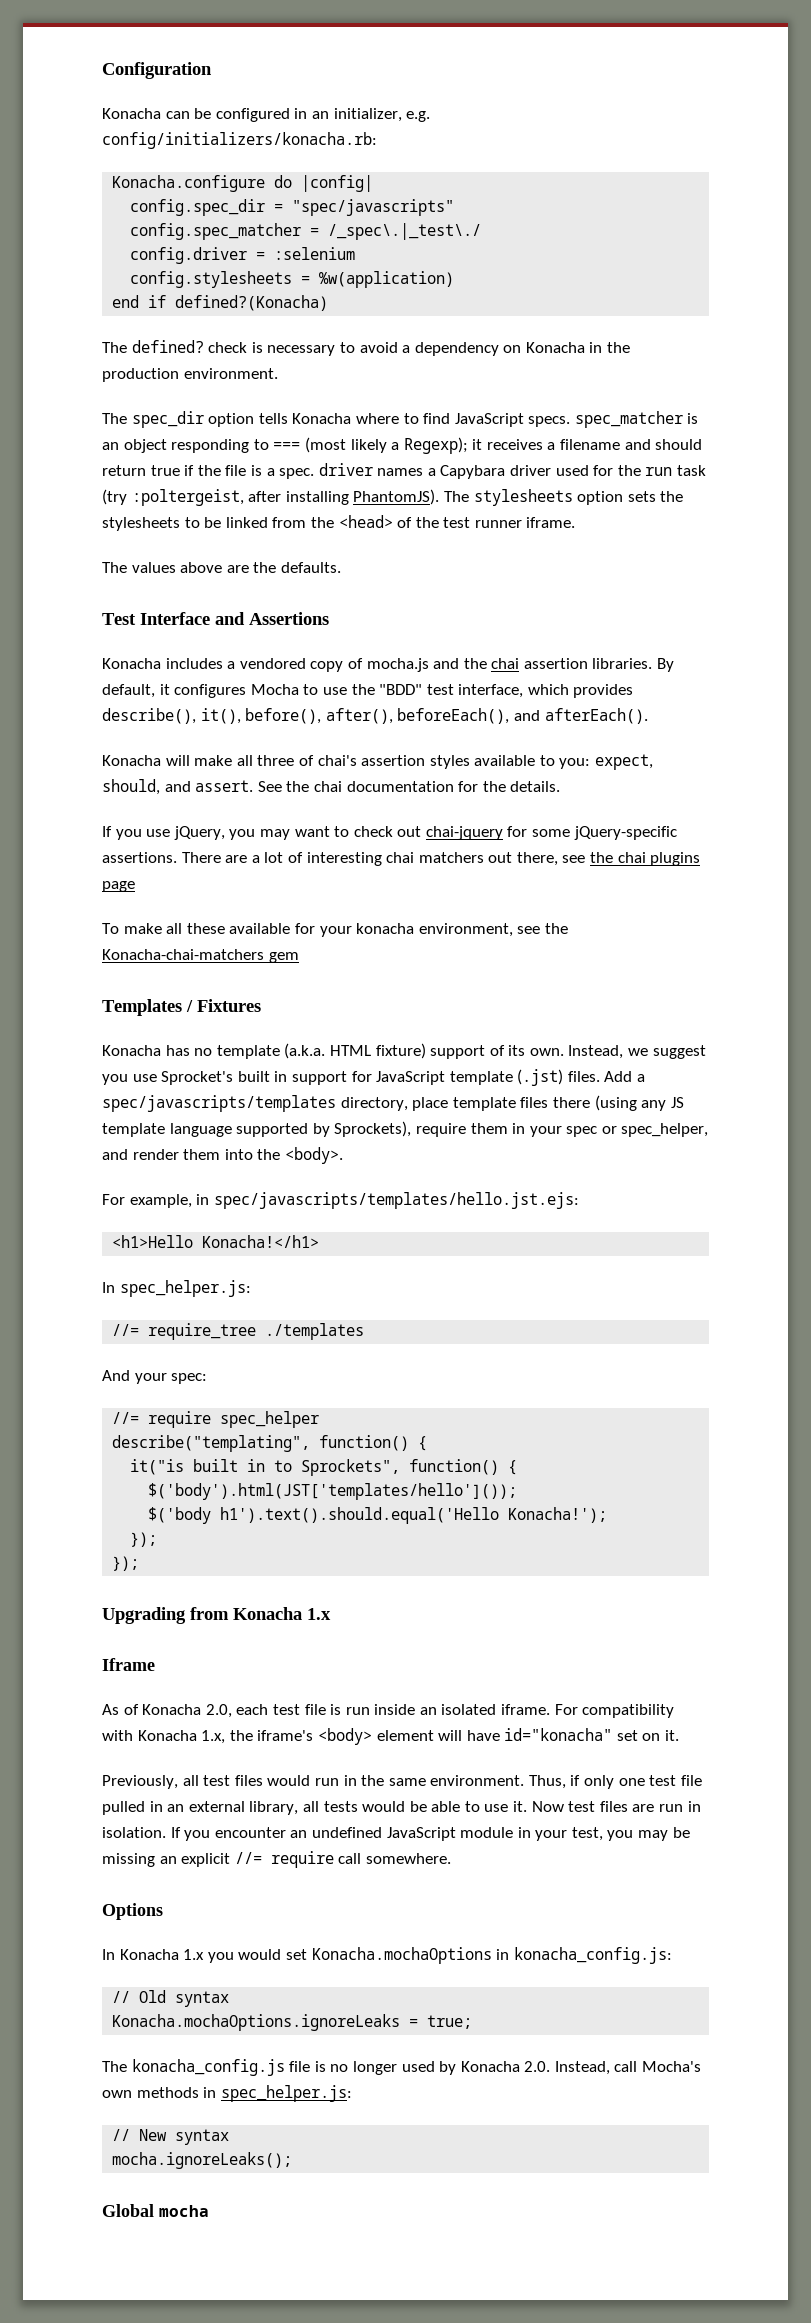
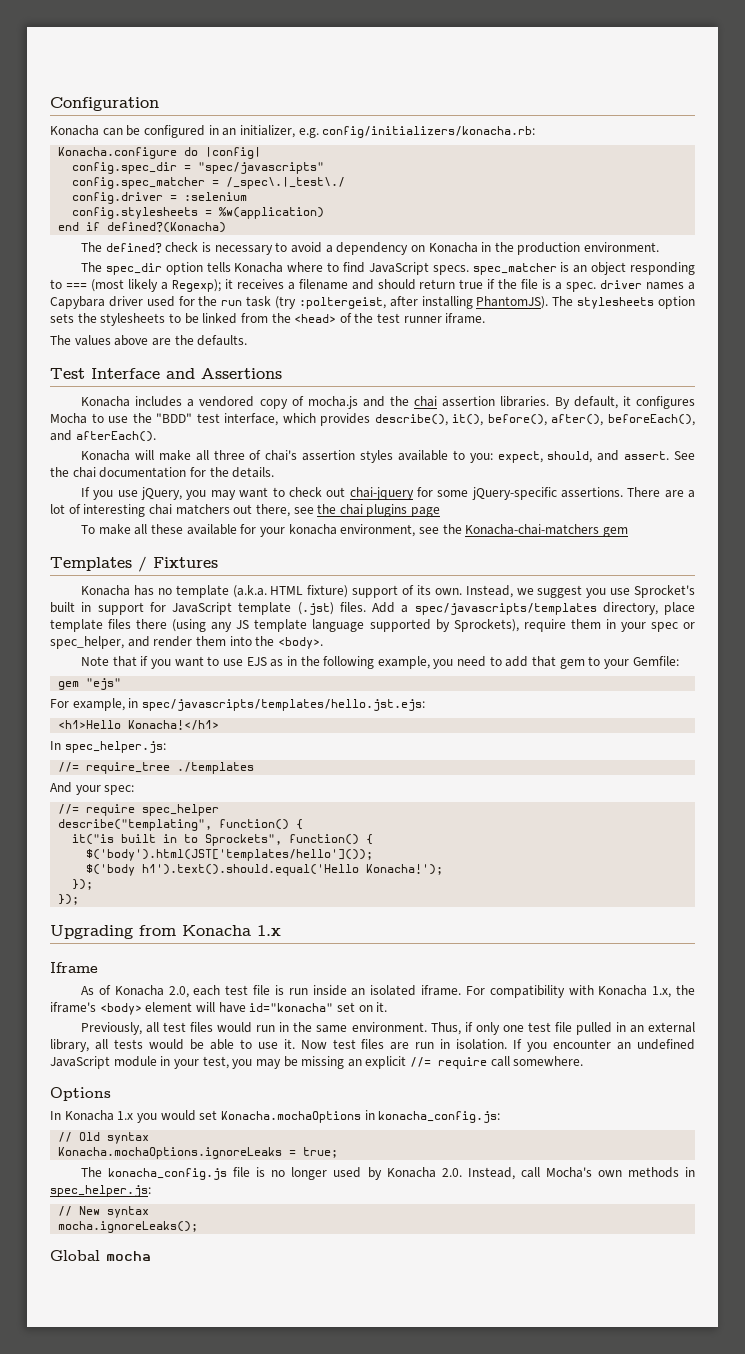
+ Note that if you want to use EJS as in the following example, you need to add that gem to your Gemfile:
+ gem "ejs"

